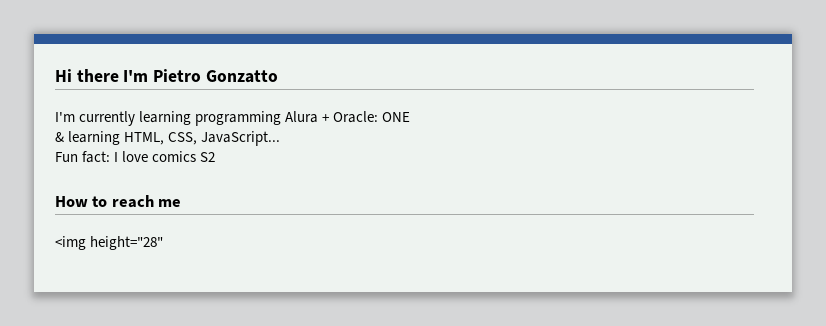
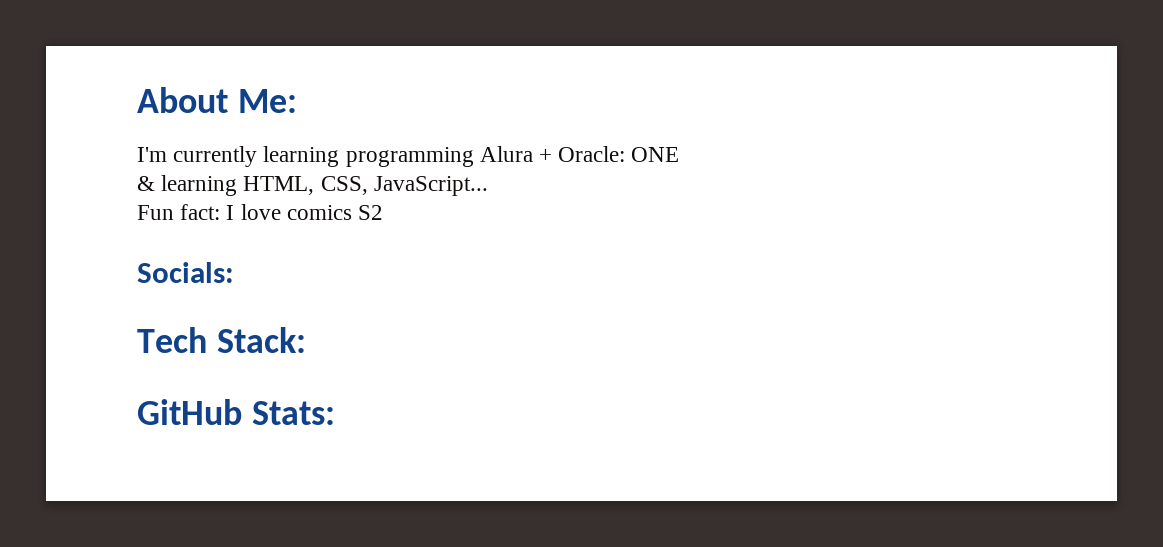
- Hi there I'm Pietro Gonzatto
+ About Me:
- How to reach me
- <img height="28"
+ Socials:
+ Tech Stack:
+ GitHub Stats:

